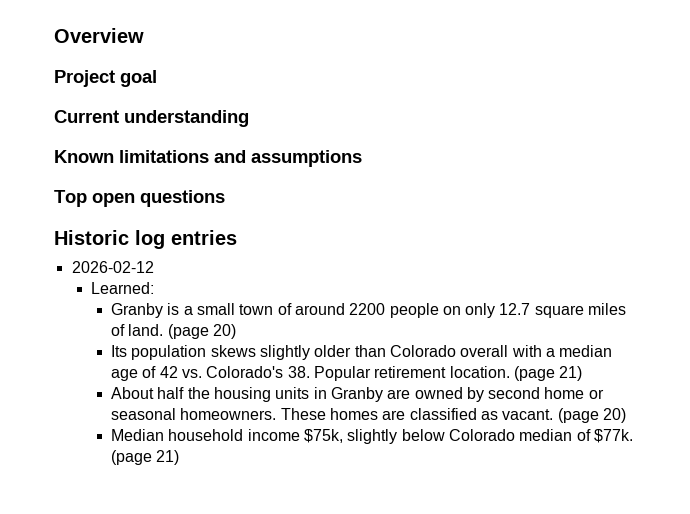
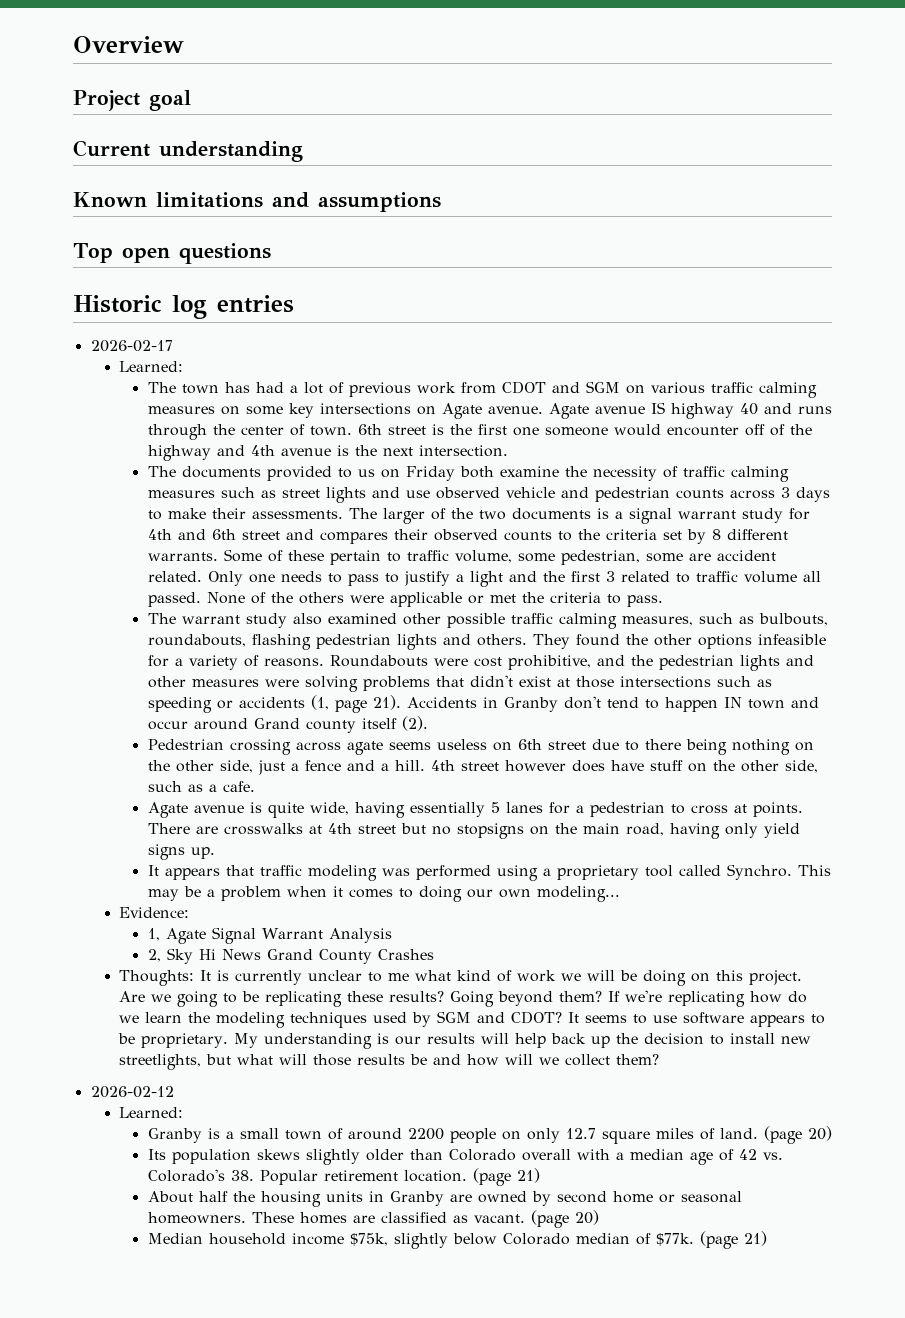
+ 2026-02-17
+ Learned:
+ The town has had a lot of previous work from CDOT and SGM on various traffic calming measures on some key intersections on Agate avenue. Agate avenue IS highway 40 and runs through the center of town. 6th street is the first one someone would encounter off of the highway and 4th avenue is the next intersection.
+ The documents provided to us on Friday both examine the necessity of traffic calming measures such as street lights and use observed vehicle and pedestrian counts across 3 days to make their assessments. The larger of the two documents is a signal warrant study for 4th and 6th street and compares their observed counts to the criteria set by 8 different warrants. Some of these pertain to traffic volume, some pedestrian, some are accident related. Only one needs to pass to justify a light and the first 3 related to traffic volume all passed. None of the others were applicable or met the criteria to pass.
+ The warrant study also examined other possible traffic calming measures, such as bulbouts, roundabouts, flashing pedestrian lights and others. They found the other options infeasible for a variety of reasons. Roundabouts were cost prohibitive, and the pedestrian lights and other measures were solving problems that didn't exist at those intersections such as speeding or accidents (1, page 21). Accidents in Granby don't tend to happen IN town and occur around Grand county itself (2).
+ Pedestrian crossing across agate seems useless on 6th street due to there being nothing on the other side, just a fence and a hill. 4th street however does have stuff on the other side, such as a cafe.
+ Agate avenue is quite wide, having essentially 5 lanes for a pedestrian to cross at points. There are crosswalks at 4th street but no stopsigns on the main road, having only yield signs up.
+ It appears that traffic modeling was performed using a proprietary tool called Synchro. This may be a problem when it comes to doing our own modeling...
+ Evidence:
+ 1, Agate Signal Warrant Analysis
+ 2, Sky Hi News Grand County Crashes
+ Thoughts: It is currently unclear to me what kind of work we will be doing on this project. Are we going to be replicating these results? Going beyond them? If we're replicating how do we learn the modeling techniques used by SGM and CDOT? It seems to use software appears to be proprietary. My understanding is our results will help back up the decision to install new streetlights, but what will those results be and how will we collect them?

